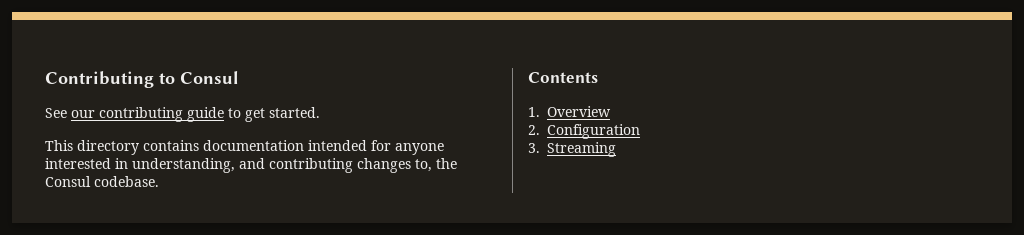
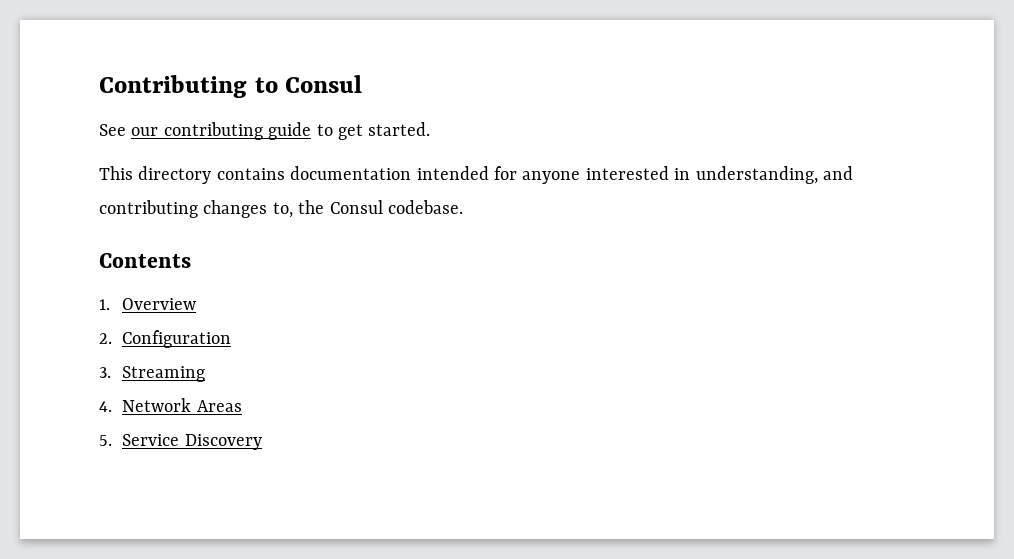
+ 4. Network Areas
+ 5. Service Discovery

